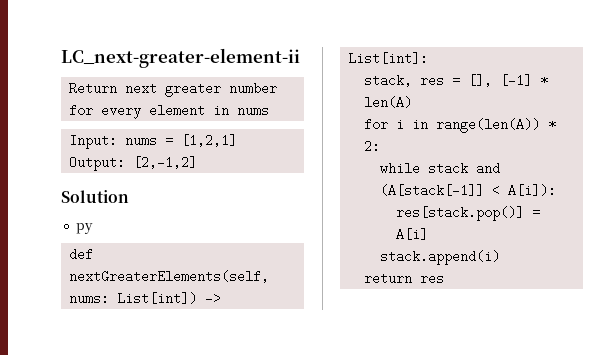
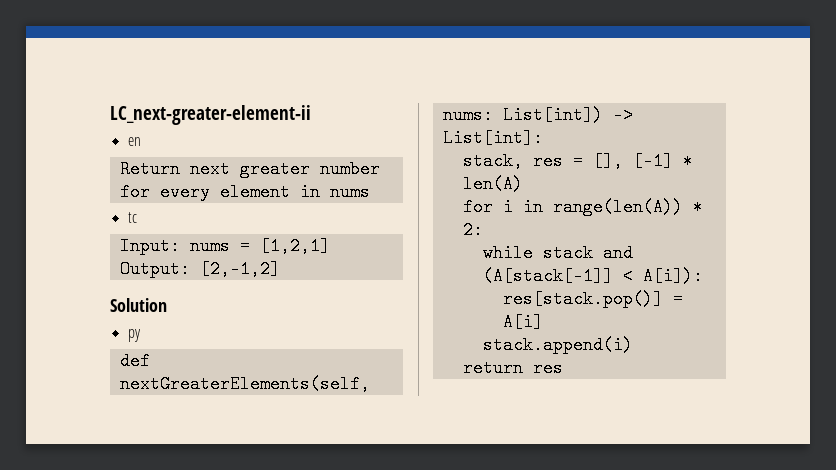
+ en
+ tc

